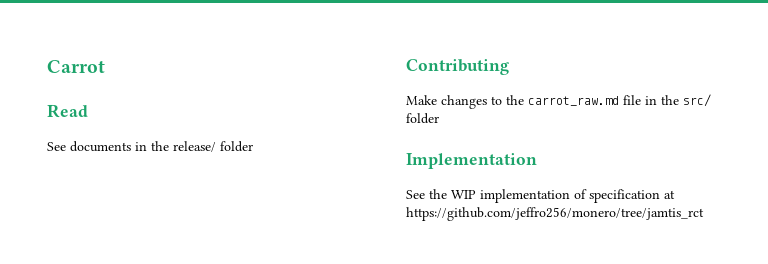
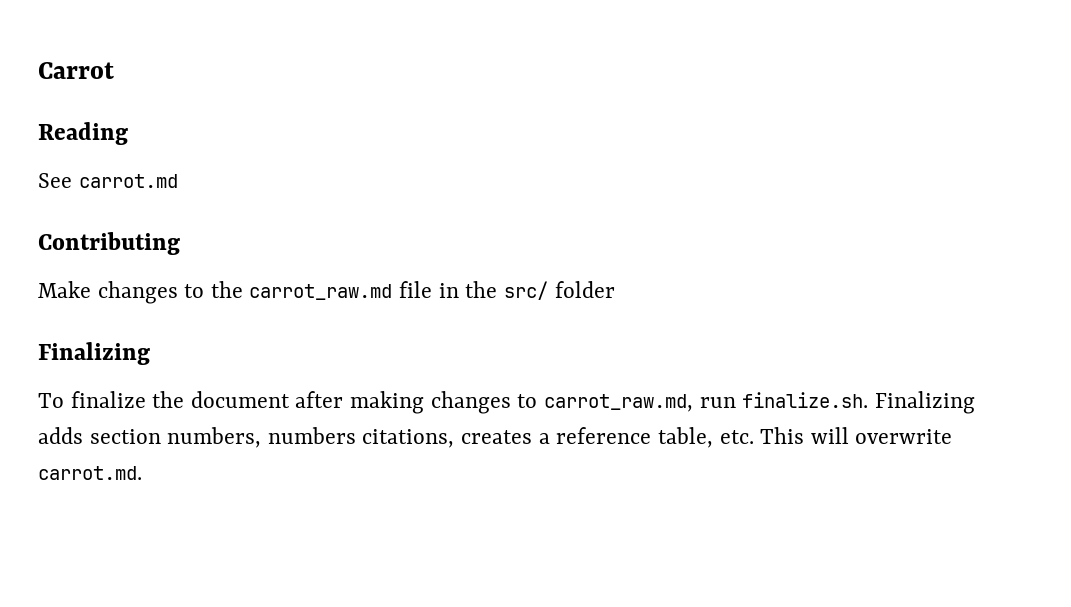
- Read
- See documents in the release/ folder
+ Reading
+ See carrot.md
  Make changes to the carrot_raw.md file in the src/ folder
- Implementation
- See the WIP implementation of specification at https://github.com/jeffro256/monero/tree/jamtis_rct
+ Finalizing
+ To finalize the document after making changes to carrot_raw.md, run finalize.sh. Finalizing adds section numbers, numbers citations, creates a reference table, etc. This will overwrite carrot.md.

